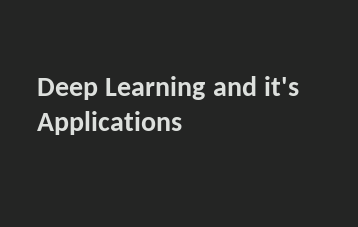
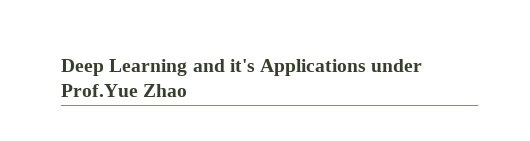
- Deep Learning and it's Applications
+ Deep Learning and it's Applications under Prof.Yue Zhao

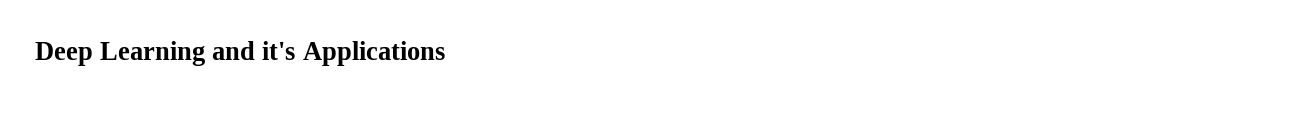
- Deep Learning and it's Applications under Prof.Yue Zhao
+ Deep Learning and it's Applications

